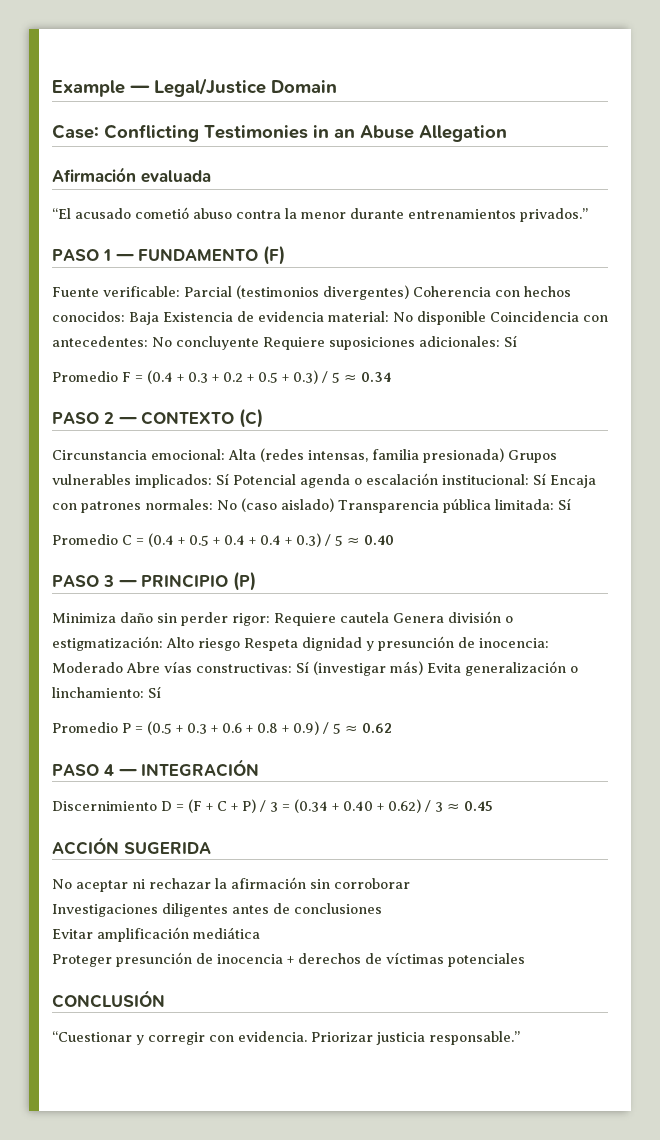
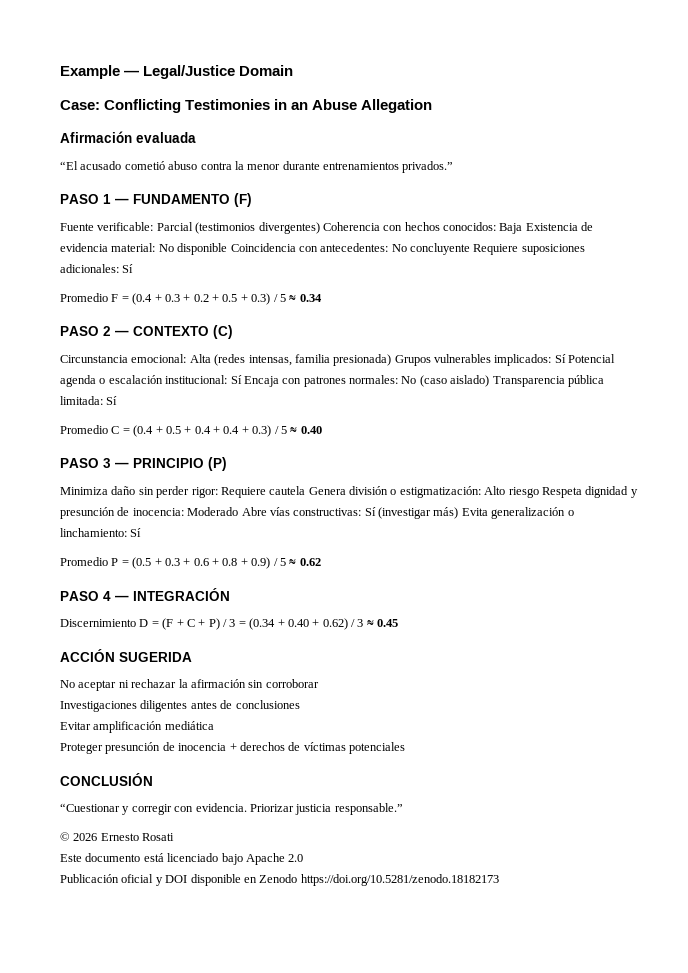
+ © 2026 Ernesto Rosati
+ Este documento está licenciado bajo Apache 2.0
+ Publicación oficial y DOI disponible en Zenodo https://doi.org/10.5281/zenodo.18182173

